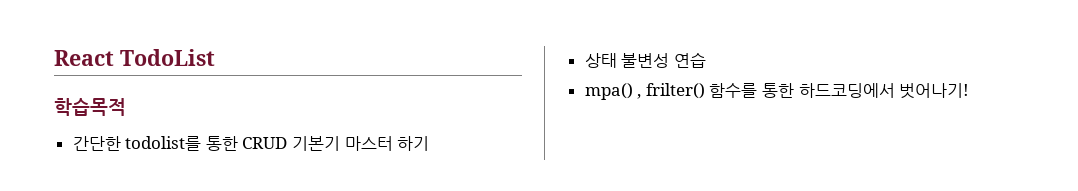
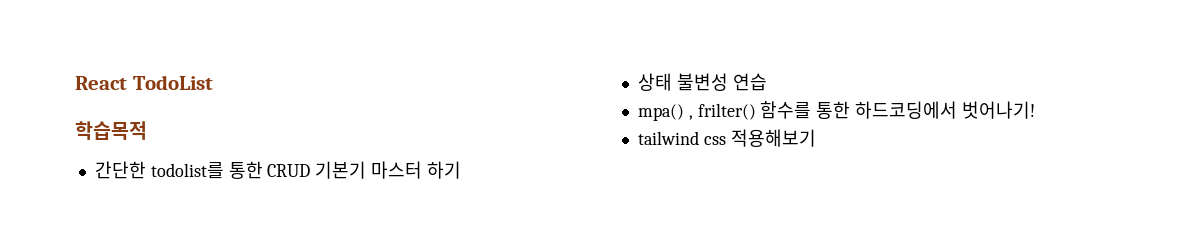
+ tailwind css 적용해보기

